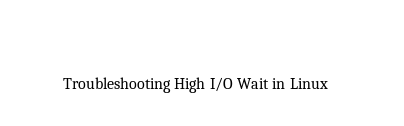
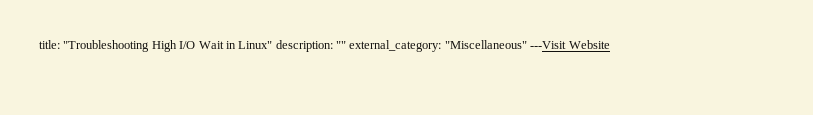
- Troubleshooting High I/O Wait in Linux
+ title: "Troubleshooting High I/O Wait in Linux" description: "" external_category: "Miscellaneous" ---Visit Website

